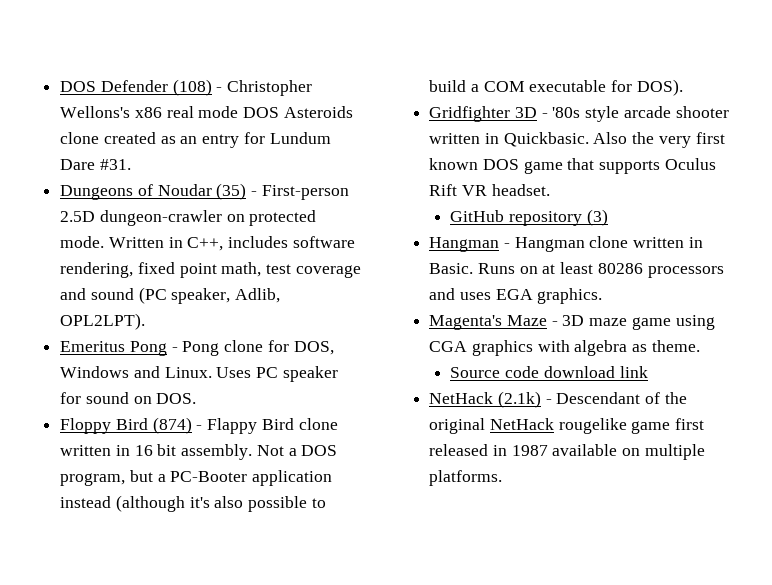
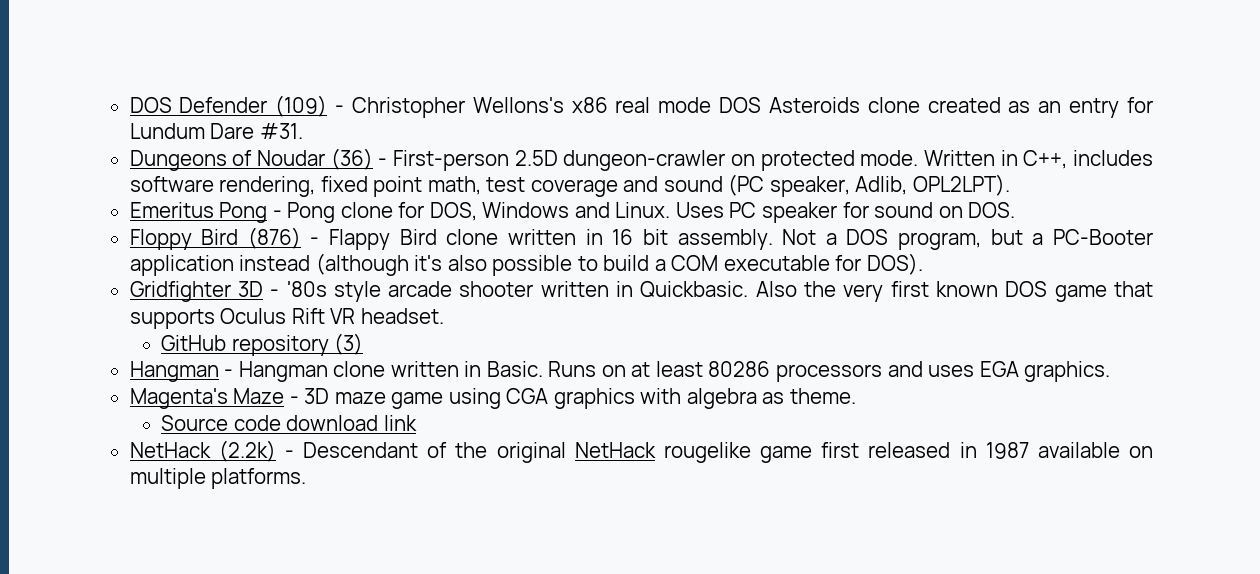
- DOS Defender (108) - Christopher Wellons's x86 real mode DOS Asteroids clone created as an entry for Lundum Dare #31.
+ DOS Defender (109) - Christopher Wellons's x86 real mode DOS Asteroids clone created as an entry for Lundum Dare #31.
- Dungeons of Noudar (35) - First-person 2.5D dungeon-crawler on protected mode.
+ Dungeons of Noudar (36) - First-person 2.5D dungeon-crawler on protected mode.
- Floppy Bird (874) - Flappy Bird clone written in 16 bit assembly.
+ Floppy Bird (876) - Flappy Bird clone written in 16 bit assembly.
- NetHack (2.1k) - Descendant of the original NetHack rougelike game first released in 1987 available on multiple platforms.
+ NetHack (2.2k) - Descendant of the original NetHack rougelike game first released in 1987 available on multiple platforms.

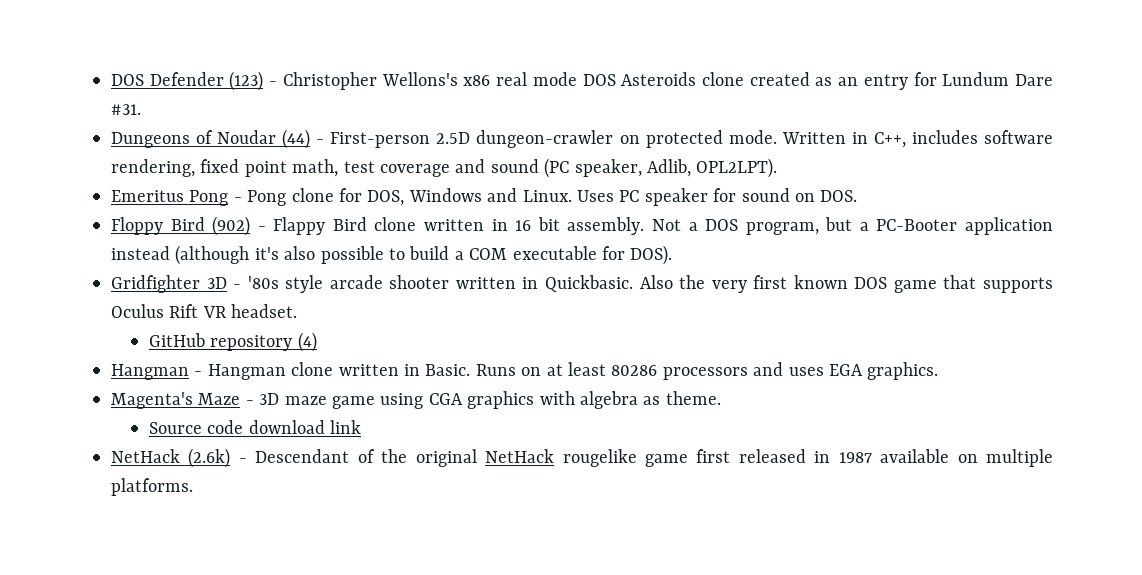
- DOS Defender (109) - Christopher Wellons's x86 real mode DOS Asteroids clone created as an entry for Lundum Dare #31.
+ DOS Defender (123) - Christopher Wellons's x86 real mode DOS Asteroids clone created as an entry for Lundum Dare #31.
- Dungeons of Noudar (36) - First-person 2.5D dungeon-crawler on protected mode.
+ Dungeons of Noudar (44) - First-person 2.5D dungeon-crawler on protected mode.
- Floppy Bird (876) - Flappy Bird clone written in 16 bit assembly.
+ Floppy Bird (902) - Flappy Bird clone written in 16 bit assembly.
- GitHub repository (3)
+ GitHub repository (4)
- NetHack (2.2k) - Descendant of the original NetHack rougelike game first released in 1987 available on multiple platforms.
+ NetHack (2.6k) - Descendant of the original NetHack rougelike game first released in 1987 available on multiple platforms.

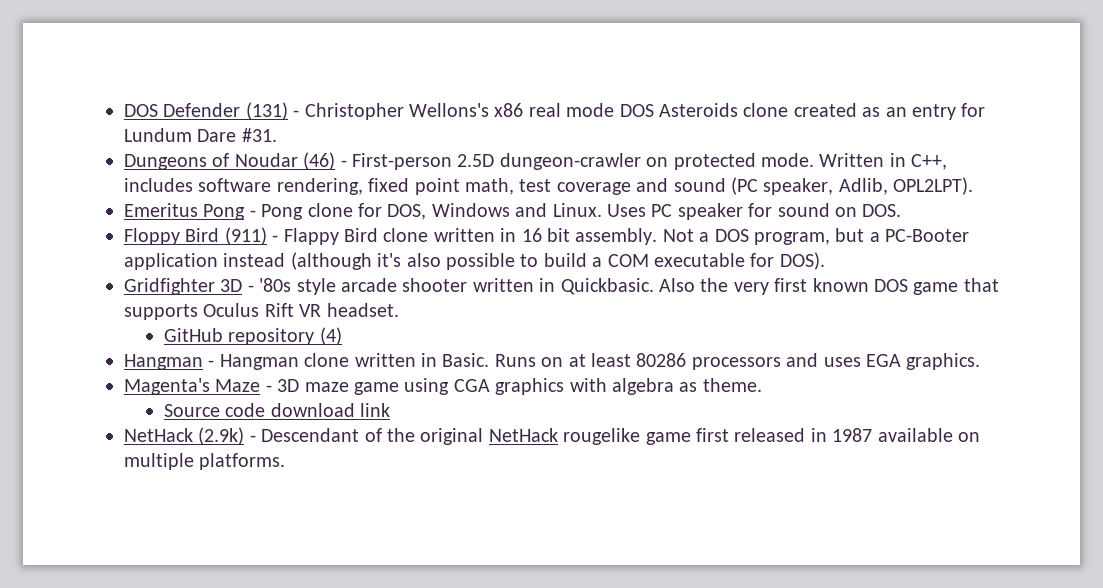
- DOS Defender (123) - Christopher Wellons's x86 real mode DOS Asteroids clone created as an entry for Lundum Dare #31.
+ DOS Defender (131) - Christopher Wellons's x86 real mode DOS Asteroids clone created as an entry for Lundum Dare #31.
- Dungeons of Noudar (44) - First-person 2.5D dungeon-crawler on protected mode.
+ Dungeons of Noudar (46) - First-person 2.5D dungeon-crawler on protected mode.
- Floppy Bird (902) - Flappy Bird clone written in 16 bit assembly.
+ Floppy Bird (911) - Flappy Bird clone written in 16 bit assembly.
- NetHack (2.6k) - Descendant of the original NetHack rougelike game first released in 1987 available on multiple platforms.
+ NetHack (2.9k) - Descendant of the original NetHack rougelike game first released in 1987 available on multiple platforms.

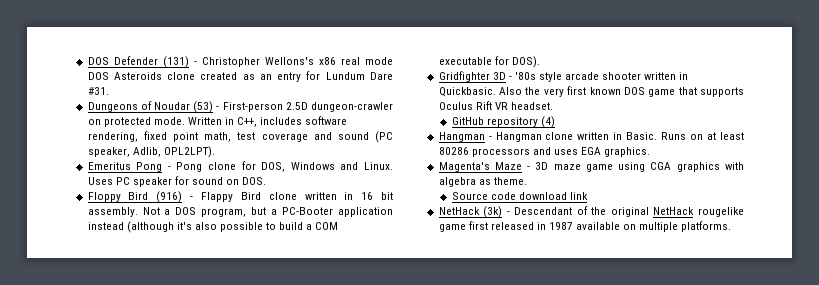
- Dungeons of Noudar (46) - First-person 2.5D dungeon-crawler on protected mode.
+ Dungeons of Noudar (53) - First-person 2.5D dungeon-crawler on protected mode.
- Floppy Bird (911) - Flappy Bird clone written in 16 bit assembly.
+ Floppy Bird (916) - Flappy Bird clone written in 16 bit assembly.
- NetHack (2.9k) - Descendant of the original NetHack rougelike game first released in 1987 available on multiple platforms.
+ NetHack (3k) - Descendant of the original NetHack rougelike game first released in 1987 available on multiple platforms.

